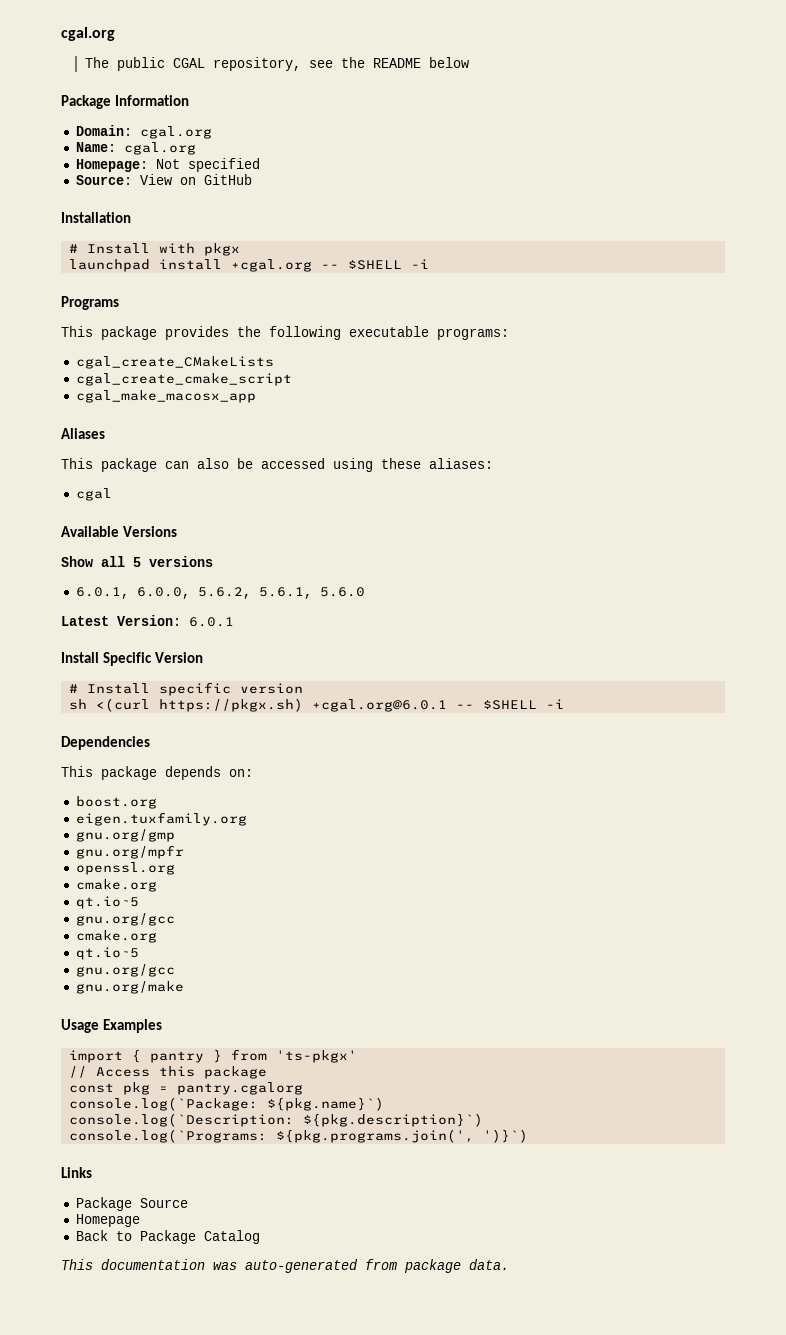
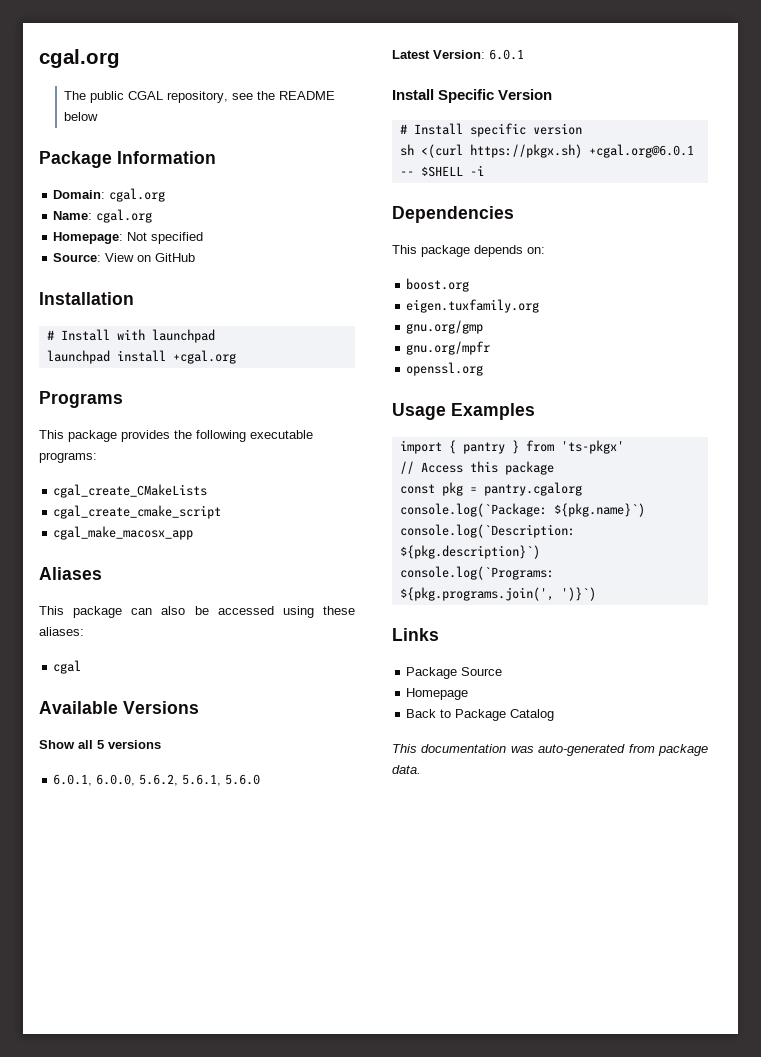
- # Install with pkgx
+ # Install with launchpad
- launchpad install +cgal.org -- $SHELL -i
+ launchpad install +cgal.org
  openssl.org
- cmake.org
- qt.io~5
- gnu.org/gcc
- cmake.org
- qt.io~5
- gnu.org/gcc
- gnu.org/make

